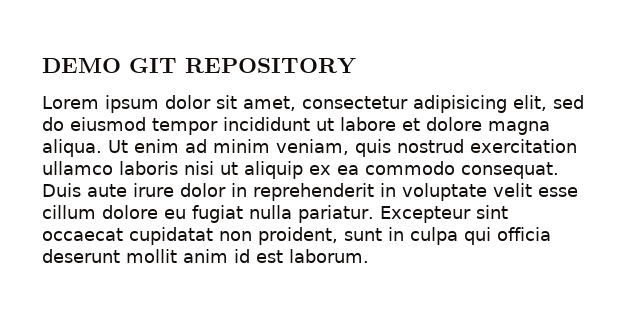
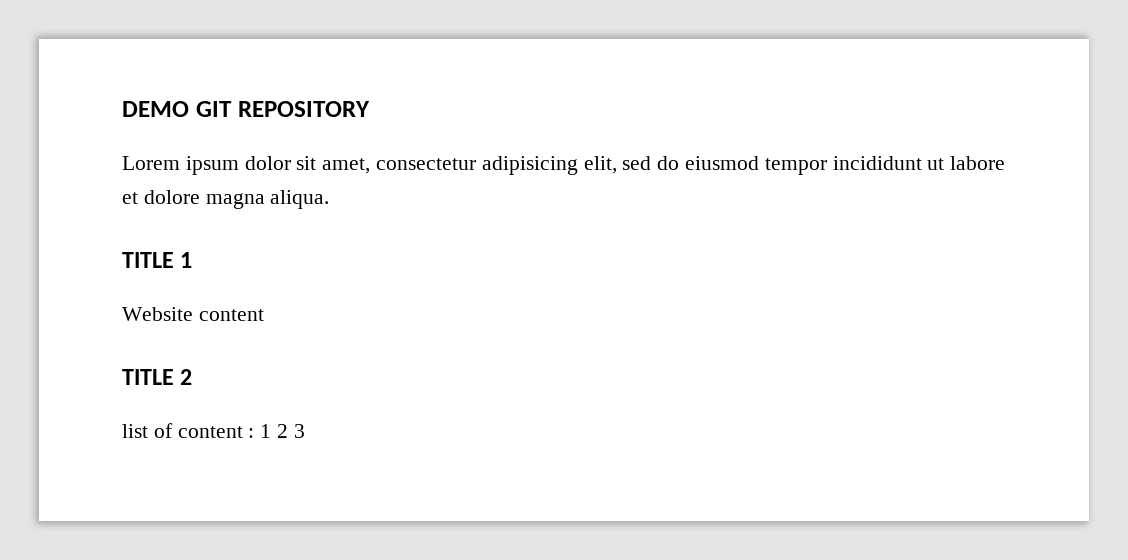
- Lorem ipsum dolor sit amet, consectetur adipisicing elit, sed do eiusmod tempor incididunt ut labore et dolore magna aliqua. Ut enim ad minim veniam, quis nostrud exercitation ullamco laboris nisi ut aliquip ex ea commodo consequat. Duis aute irure dolor in reprehenderit in voluptate velit esse cillum dolore eu fugiat nulla pariatur. Excepteur sint occaecat cupidatat non proident, sunt in culpa qui officia deserunt mollit anim id est laborum.
+ Lorem ipsum dolor sit amet, consectetur adipisicing elit, sed do eiusmod tempor incididunt ut labore et dolore magna aliqua.
+ TITLE 1
+ Website content
+ TITLE 2
+ list of content : 1 2 3

